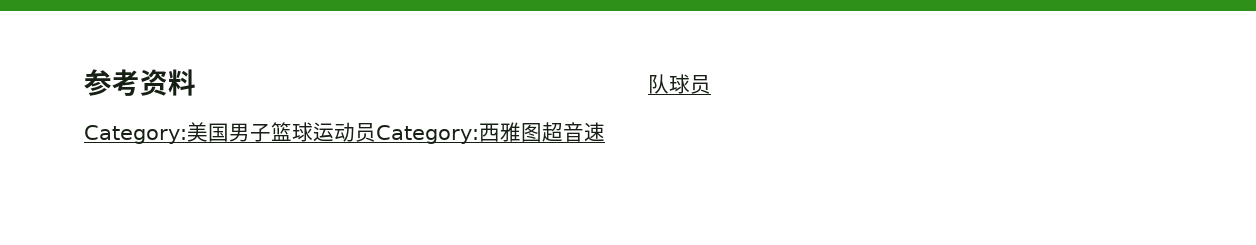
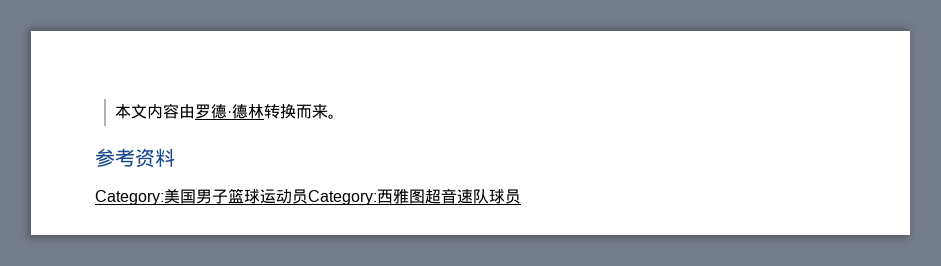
+ 本文内容由罗德·德林转换而来。

